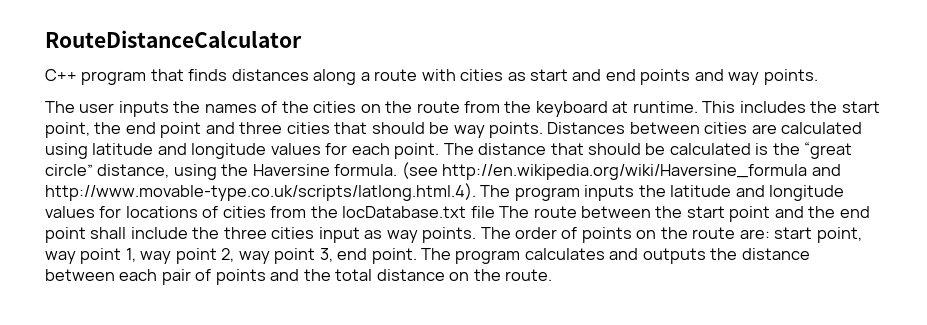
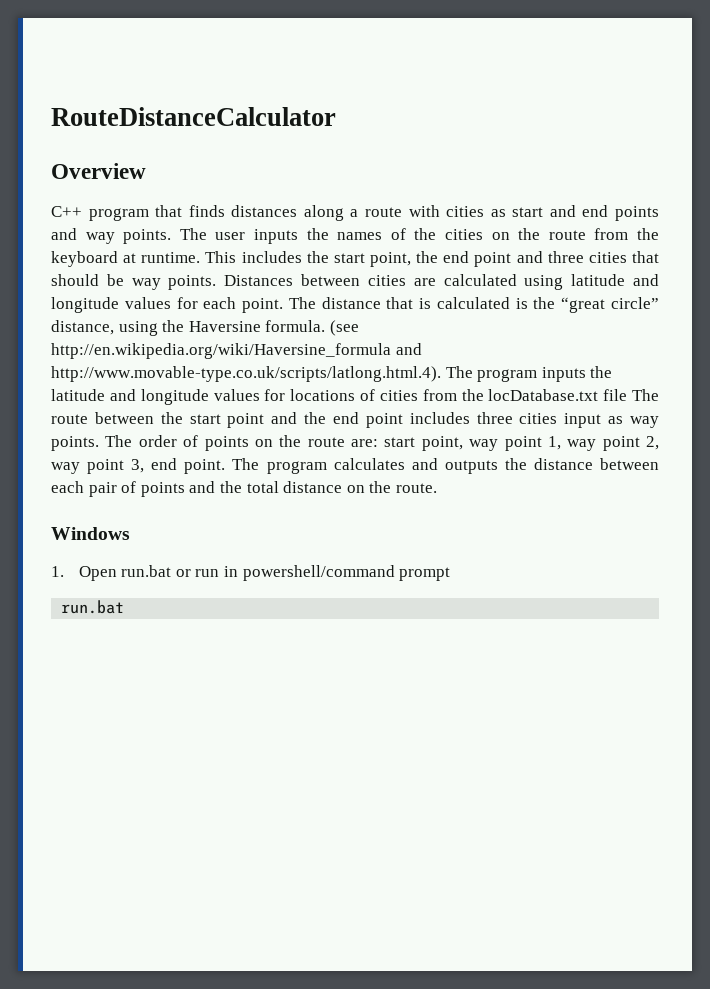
+ Overview
- C++ program that finds distances along a route with cities as start and end points and way points.
- The user inputs the names of the cities on the route from the keyboard at runtime.
+ C++ program that finds distances along a route with cities as start and end points and way points. The user inputs the names of the cities on the route from the keyboard at runtime.
- The distance that should be calculated is the “great circle” distance, using the Haversine formula.
+ The distance that is calculated is the “great circle” distance, using the Haversine formula.
- (see http://en.wikipedia.org/wiki/Haversine_formula and http://www.movable-type.co.uk/scripts/latlong.html.4). The program inputs the latitude and longitude values for locations of cities from the locDatabase.txt file The route between the start point and the end point shall include the three cities input as way points.
+ (see http://en.wikipedia.org/wiki/Haversine_formula and http://www.movable-type.co.uk/scripts/latlong.html.4). The program inputs the latitude and longitude values for locations of cities from the locDatabase.txt file The route between the start point and the end point includes three cities input as way points.
+ Windows
+ 1. Open run.bat or run in powershell/command prompt
+ run.bat

